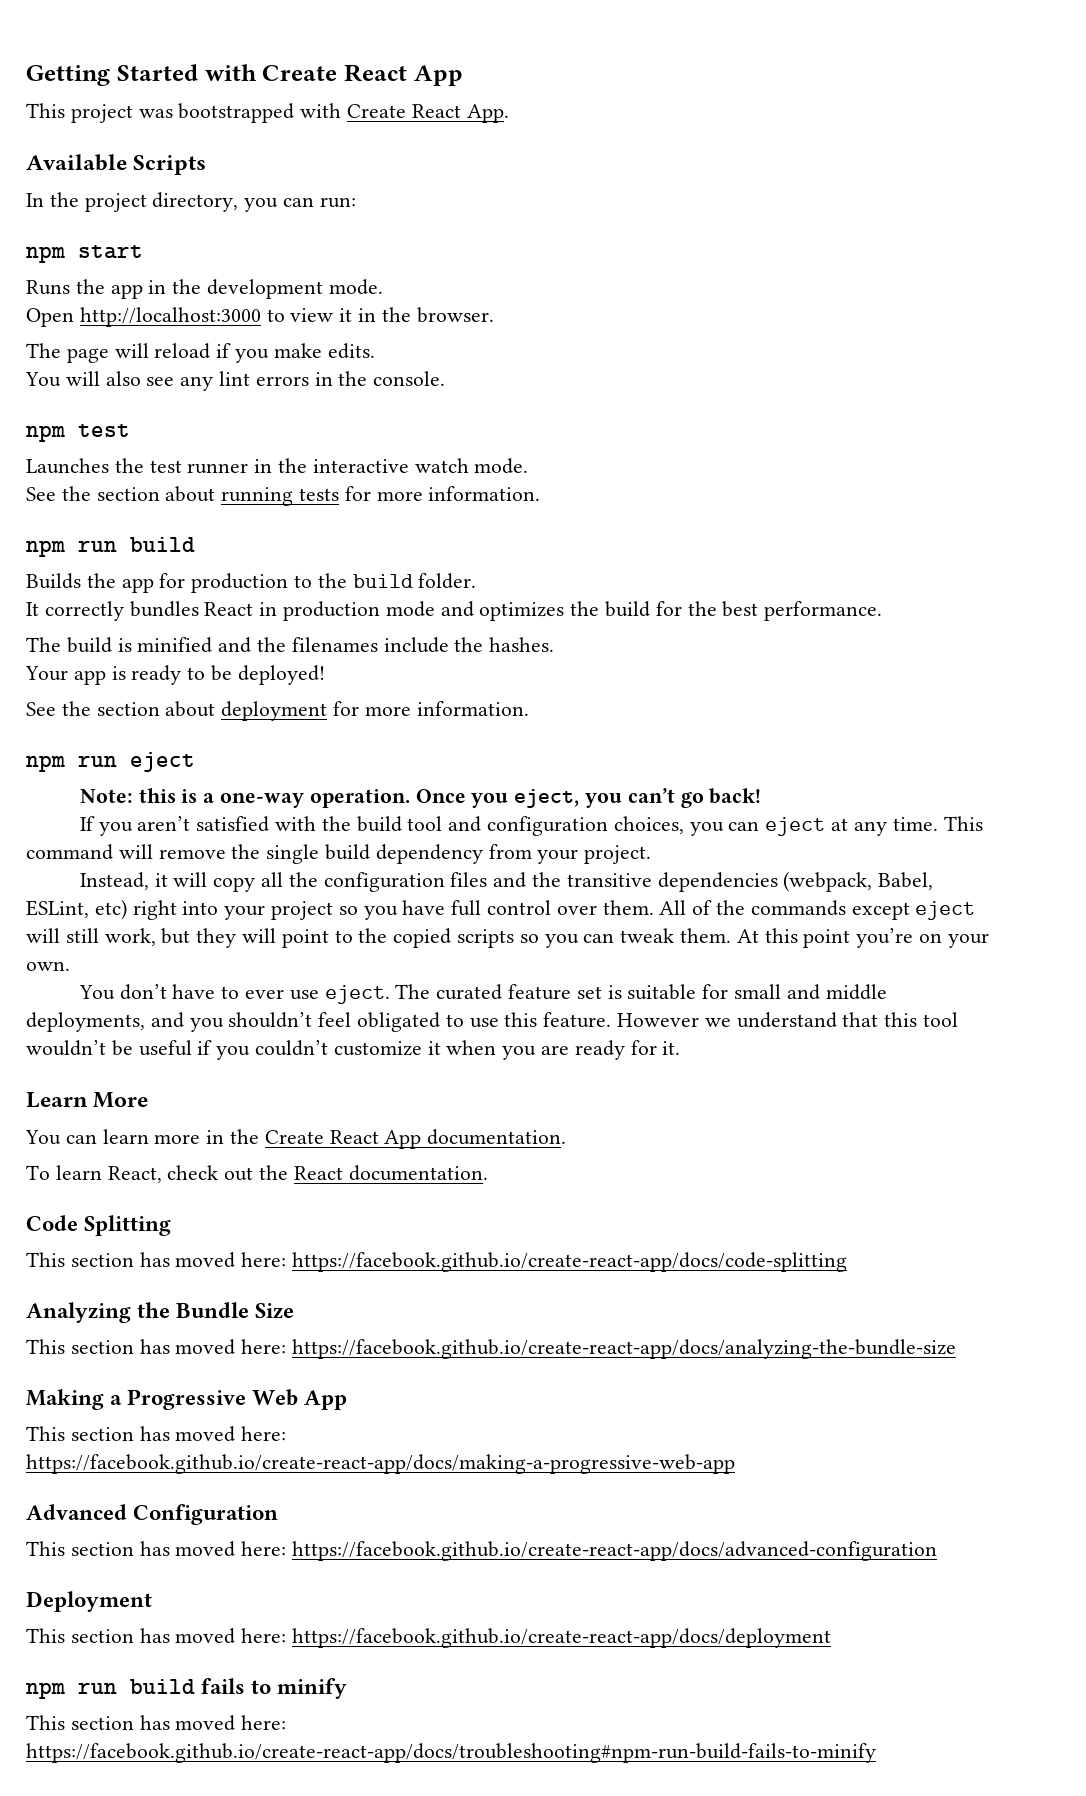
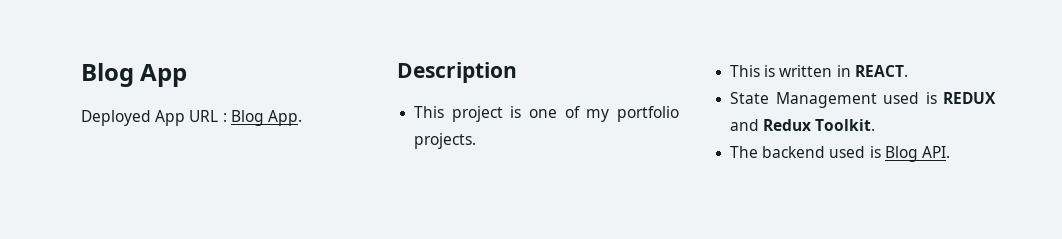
- Getting Started with Create React App
- This project was bootstrapped with Create React App.
- Available Scripts
- In the project directory, you can run:
- npm start
- Runs the app in the development mode.
- Open http://localhost:3000 to view it in the browser.
- The page will reload if you make edits.
- You will also see any lint errors in the console.
- npm test
- Launches the test runner in the interactive watch mode.
- See the section about running tests for more information.
- npm run build
- Builds the app for production to the build folder.
- It correctly bundles React in production mode and optimizes the build for the best performance.
- The build is minified and the filenames include the hashes.
- Your app is ready to be deployed!
- See the section about deployment for more information.
- npm run eject
- Note: this is a one-way operation. Once you eject, you can’t go back!
- If you aren’t satisfied with the build tool and configuration choices, you can eject at any time. This command will remove the single build dependency from your project.
- Instead, it will copy all the configuration files and the transitive dependencies (webpack, Babel, ESLint, etc) right into your project so you have full control over them. All of the commands except eject will still work, but they will point to the copied scripts so you can tweak them. At this point you’re on your own.
- You don’t have to ever use eject. The curated feature set is suitable for small and middle deployments, and you shouldn’t feel obligated to use this feature. However we understand that this tool wouldn’t be useful if you couldn’t customize it when you are ready for it.
- Learn More
- You can learn more in the Create React App documentation.
- To learn React, check out the React documentation.
- Code Splitting
- This section has moved here: https://facebook.github.io/create-react-app/docs/code-splitting
- Analyzing the Bundle Size
- This section has moved here: https://facebook.github.io/create-react-app/docs/analyzing-the-bundle-size
- Making a Progressive Web App
- This section has moved here: https://facebook.github.io/create-react-app/docs/making-a-progressive-web-app
- Advanced Configuration
- This section has moved here: https://facebook.github.io/create-react-app/docs/advanced-configuration
- Deployment
- This section has moved here: https://facebook.github.io/create-react-app/docs/deployment
- npm run build fails to minify
- This section has moved here: https://facebook.github.io/create-react-app/docs/troubleshooting#npm-run-build-fails-to-minify
+ Blog App
+ Deployed App URL : Blog App.
+ Description
+ This project is one of my portfolio projects.
+ This is written in REACT.
+ State Management used is REDUX and Redux Toolkit.
+ The backend used is Blog API.

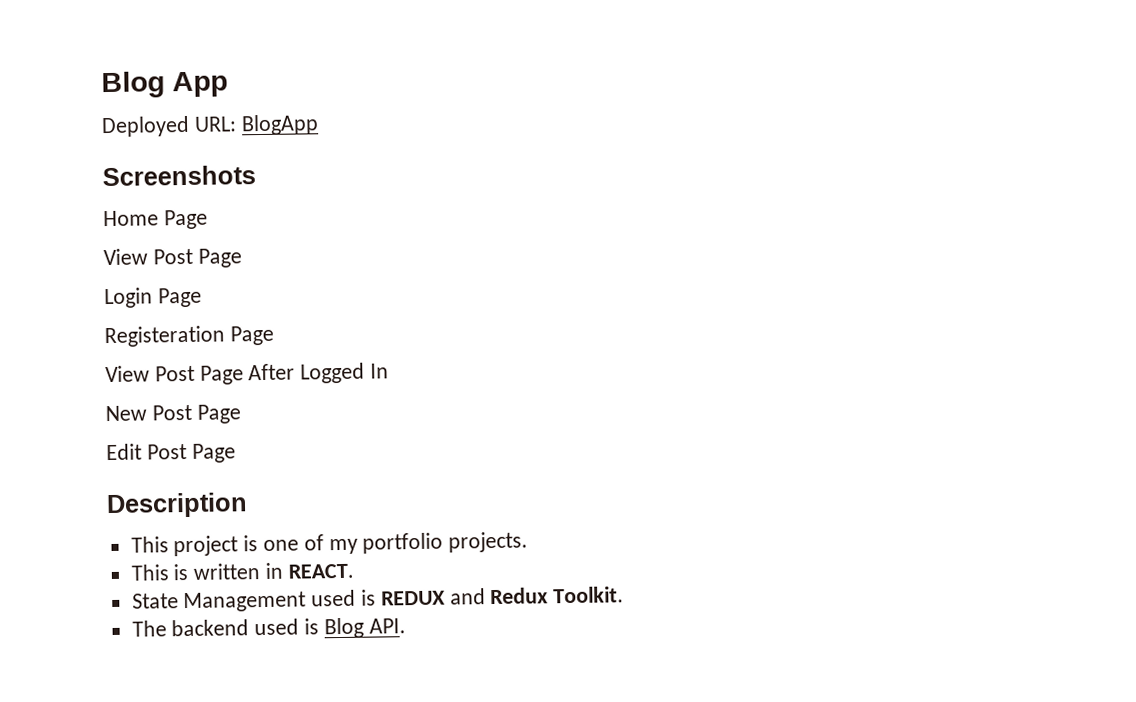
- Deployed App URL : Blog App.
+ Deployed URL: BlogApp
+ Screenshots
+ Home Page
+ View Post Page
+ Login Page
+ Registeration Page
+ View Post Page After Logged In
+ New Post Page
+ Edit Post Page

